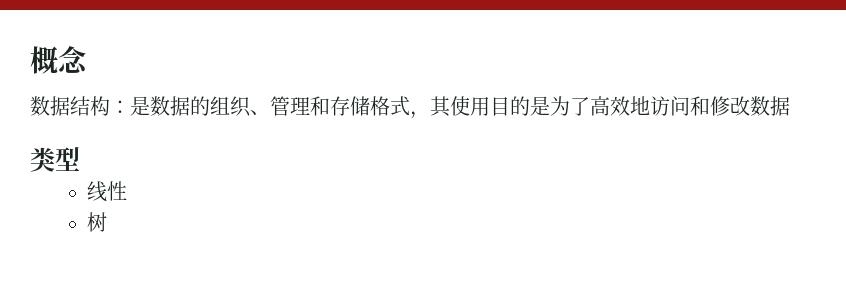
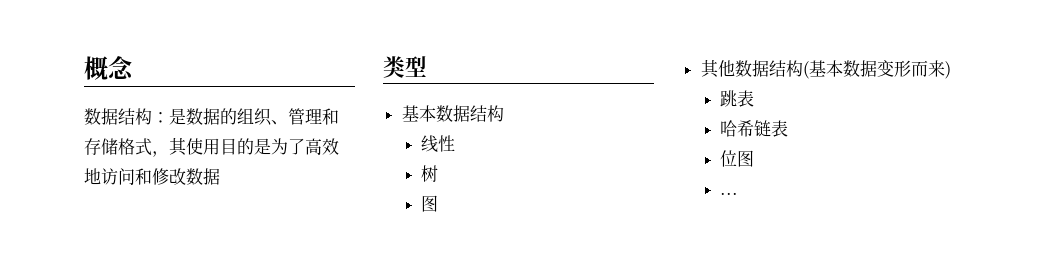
+ 基本数据结构
  树
+ 图
+ 其他数据结构(基本数据变形而来)
+ 跳表
+ 哈希链表
+ 位图
+ ...

